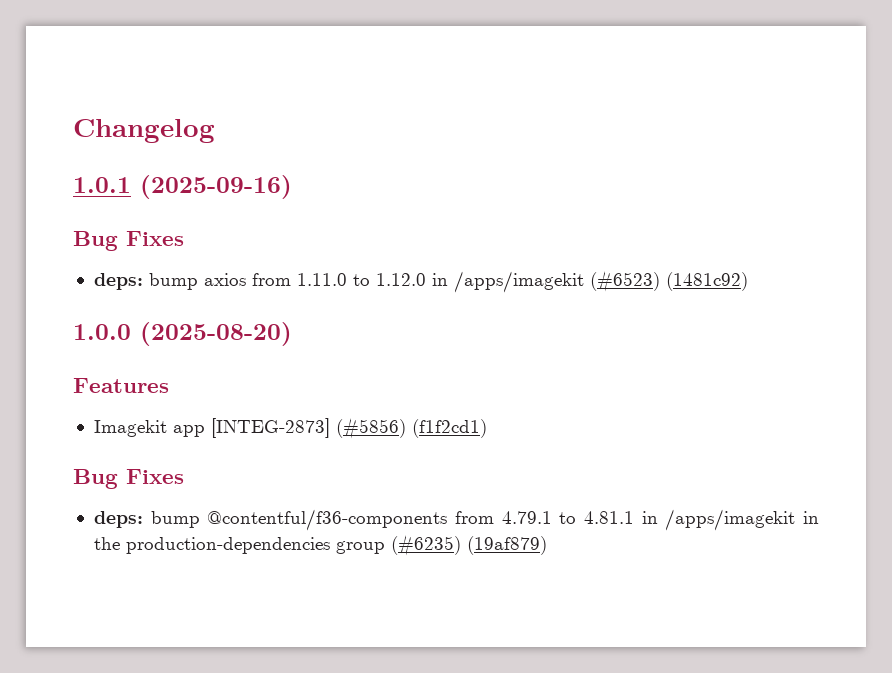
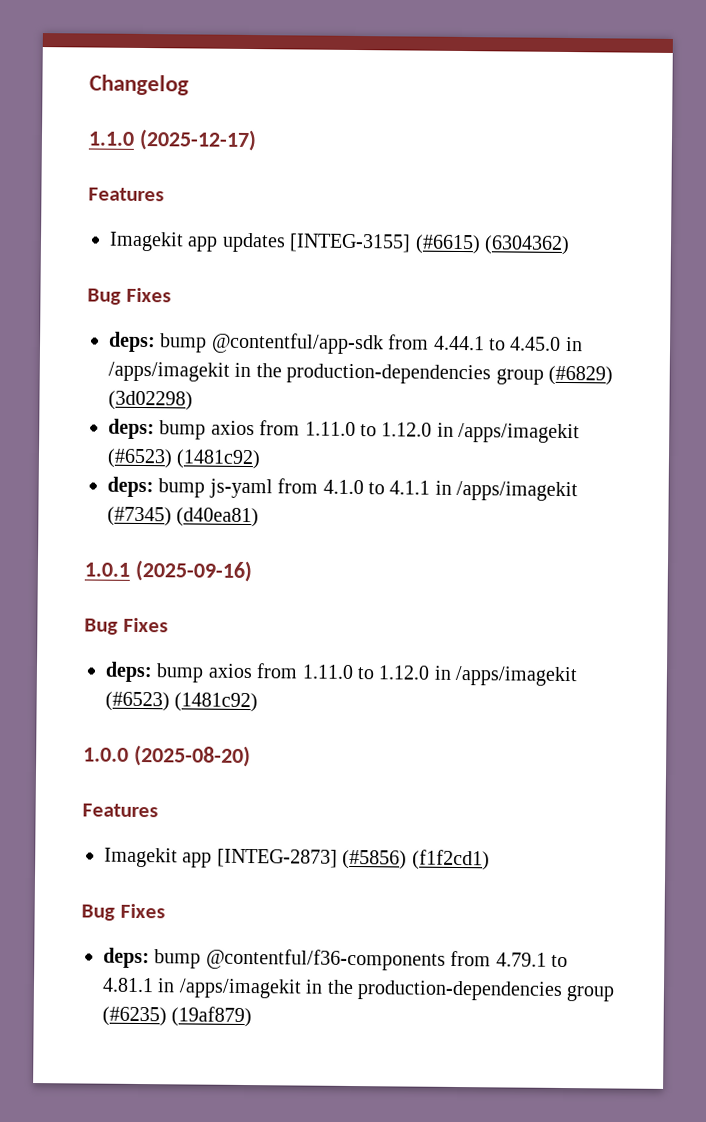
+ 1.1.0 (2025-12-17)
+ Features
+ Imagekit app updates [INTEG-3155] (#6615) (6304362)
+ Bug Fixes
+ deps: bump @contentful/app-sdk from 4.44.1 to 4.45.0 in /apps/imagekit in the production-dependencies group (#6829) (3d02298)
+ deps: bump axios from 1.11.0 to 1.12.0 in /apps/imagekit (#6523) (1481c92)
+ deps: bump js-yaml from 4.1.0 to 4.1.1 in /apps/imagekit (#7345) (d40ea81)

